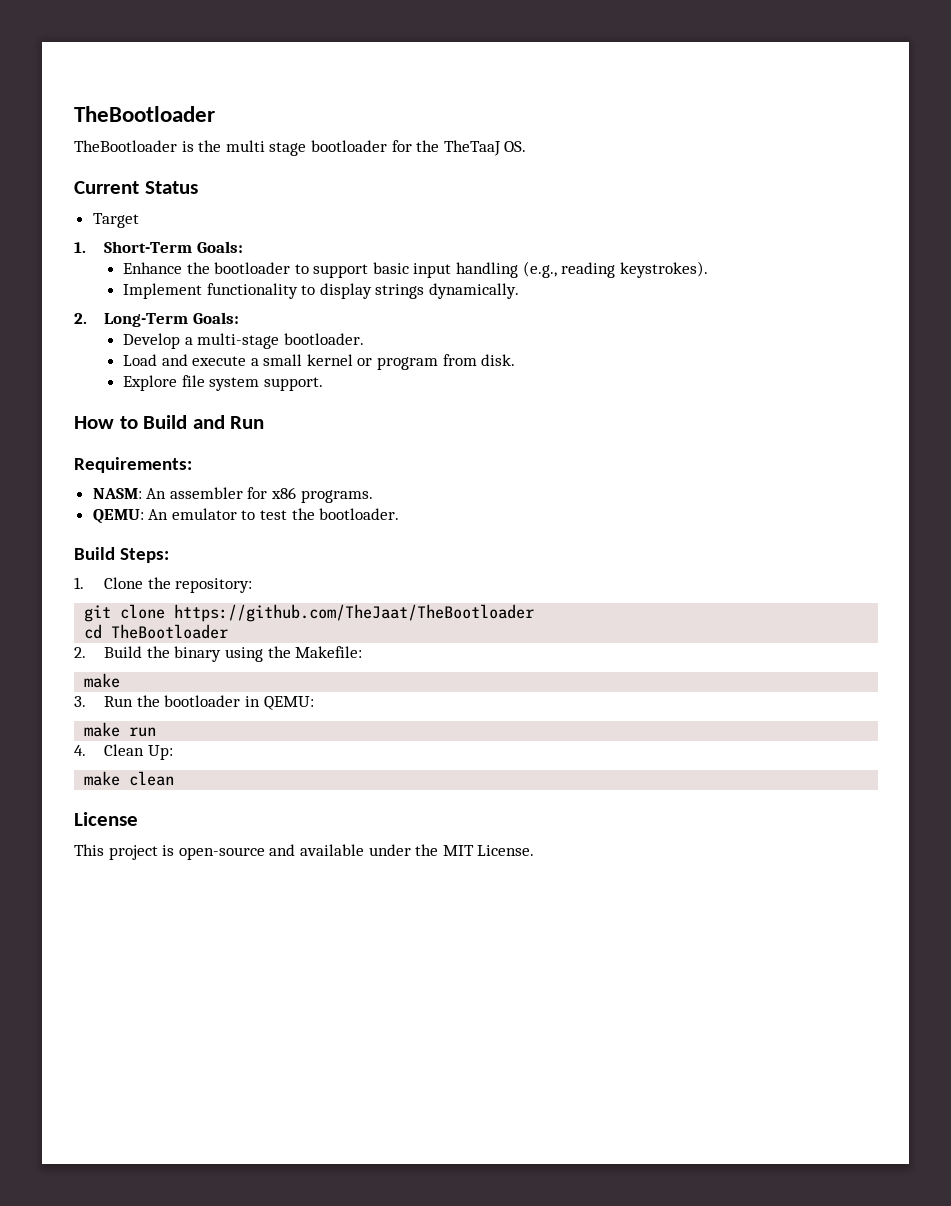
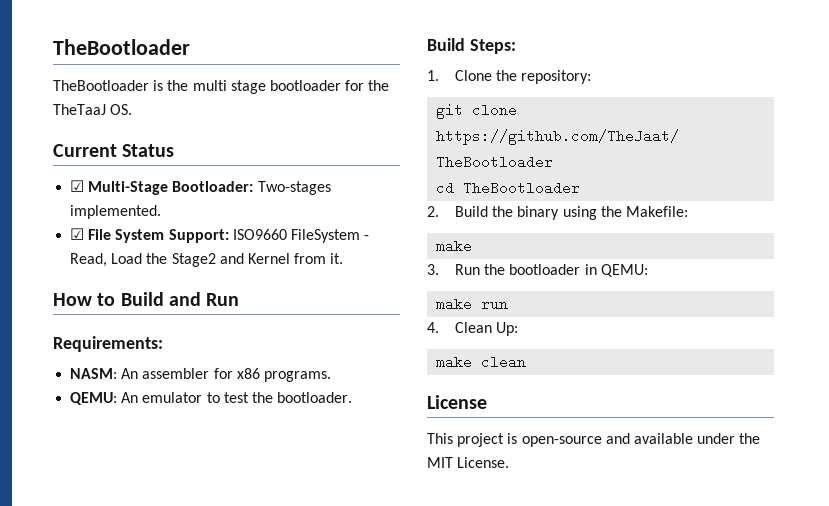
- Target
- 1. Short-Term Goals:
- Enhance the bootloader to support basic input handling (e.g., reading keystrokes).
- Implement functionality to display strings dynamically.
- 2. Long-Term Goals:
- Develop a multi-stage bootloader.
- Load and execute a small kernel or program from disk.
- Explore file system support.
+ ☑ Multi-Stage Bootloader: Two-stages implemented.
+ ☑ File System Support: ISO9660 FileSystem - Read, Load the Stage2 and Kernel from it.

